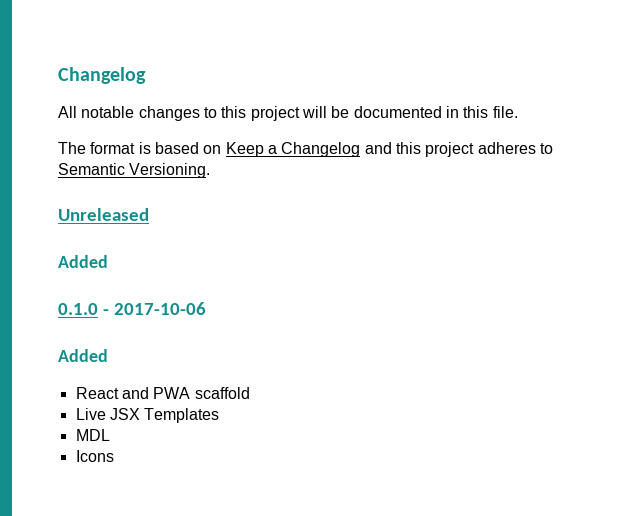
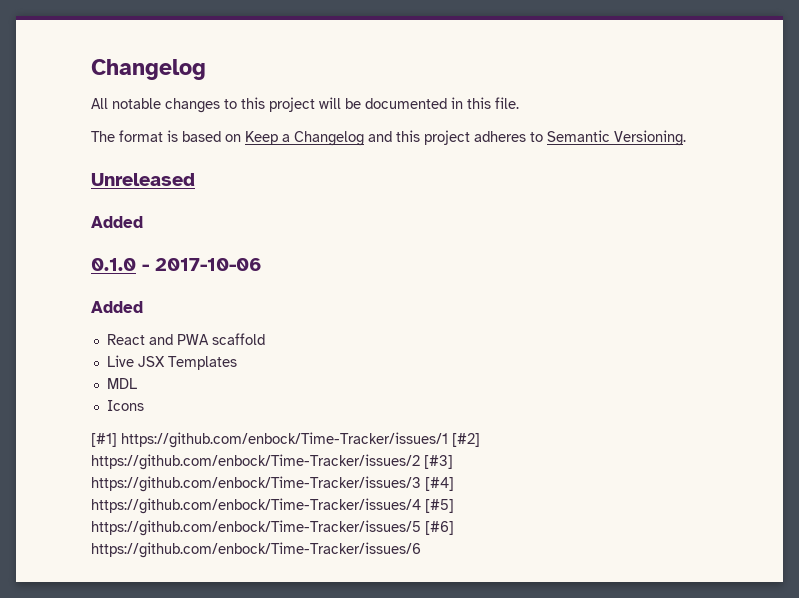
+ [#1] https://github.com/enbock/Time-Tracker/issues/1 [#2] https://github.com/enbock/Time-Tracker/issues/2 [#3] https://github.com/enbock/Time-Tracker/issues/3 [#4] https://github.com/enbock/Time-Tracker/issues/4 [#5] https://github.com/enbock/Time-Tracker/issues/5 [#6] https://github.com/enbock/Time-Tracker/issues/6

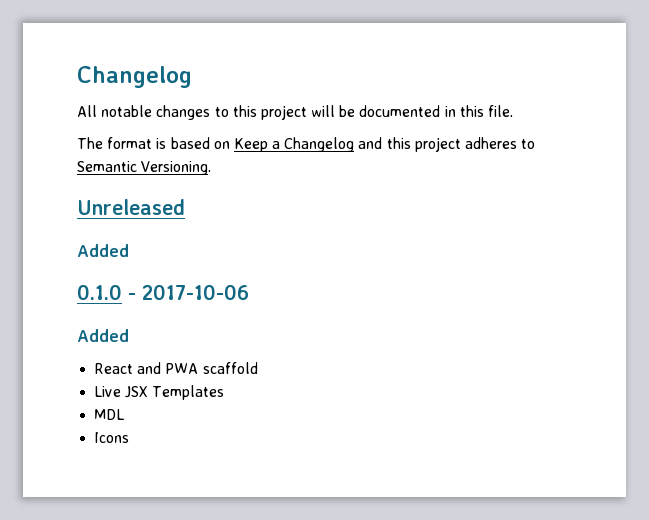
- [#1] https://github.com/enbock/Time-Tracker/issues/1 [#2] https://github.com/enbock/Time-Tracker/issues/2 [#3] https://github.com/enbock/Time-Tracker/issues/3 [#4] https://github.com/enbock/Time-Tracker/issues/4 [#5] https://github.com/enbock/Time-Tracker/issues/5 [#6] https://github.com/enbock/Time-Tracker/issues/6

